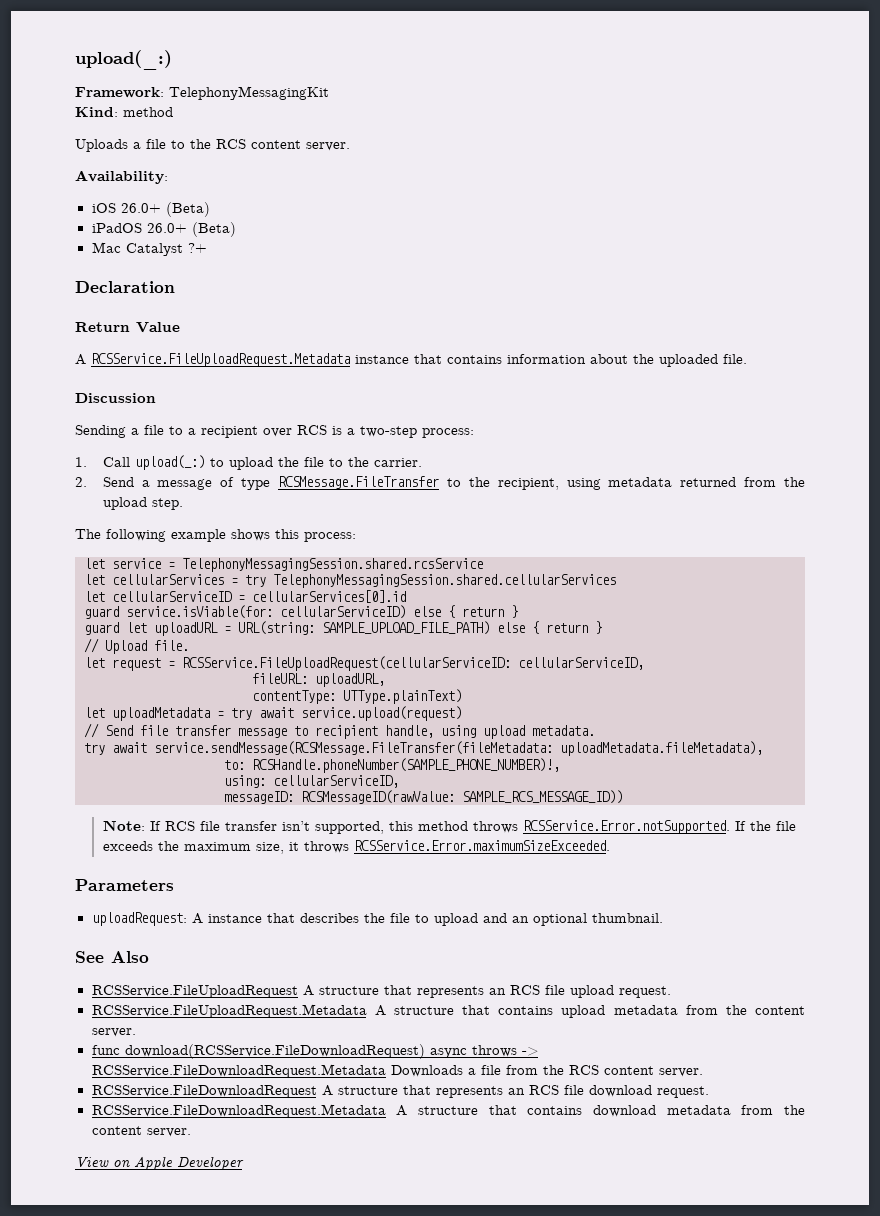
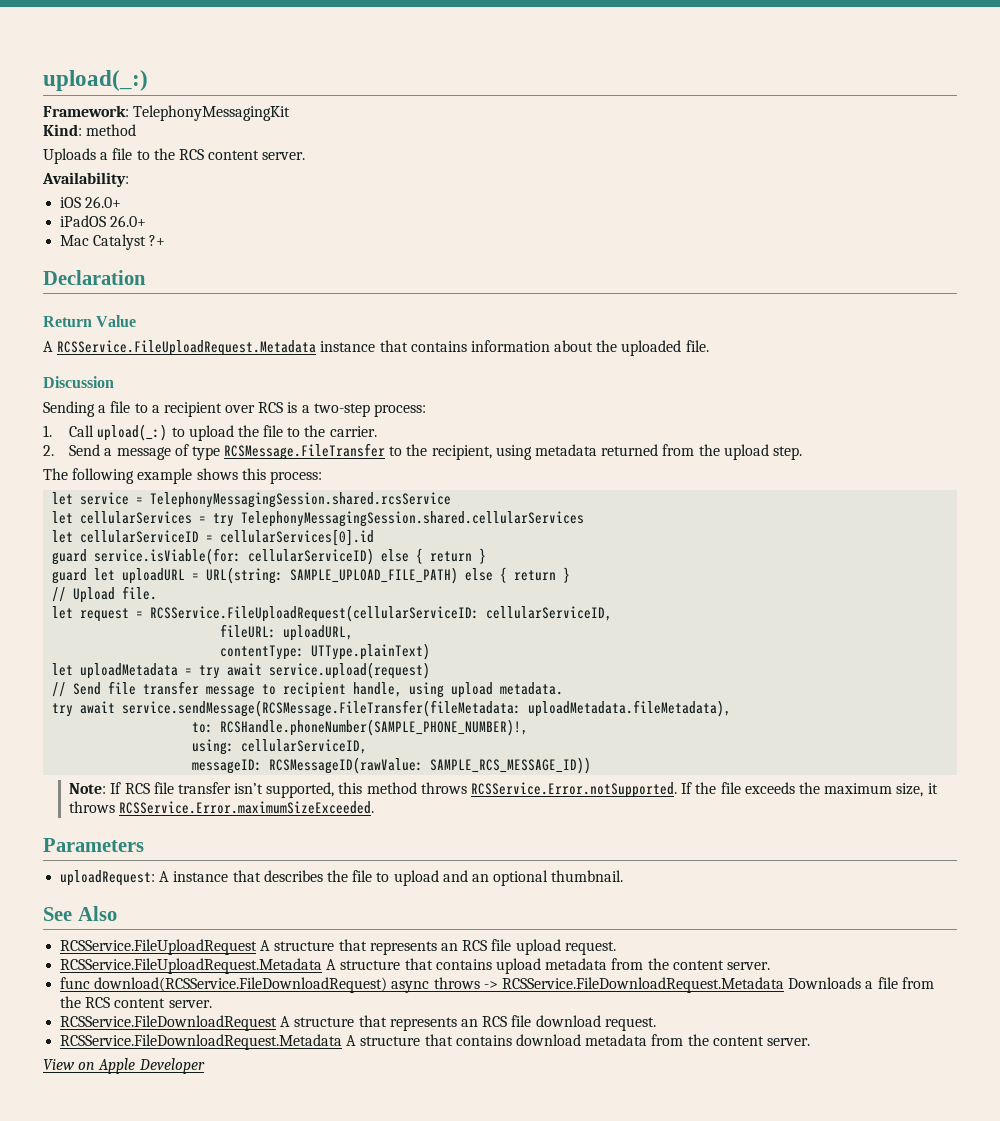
- iOS 26.0+ (Beta)
+ iOS 26.0+
- iPadOS 26.0+ (Beta)
+ iPadOS 26.0+

